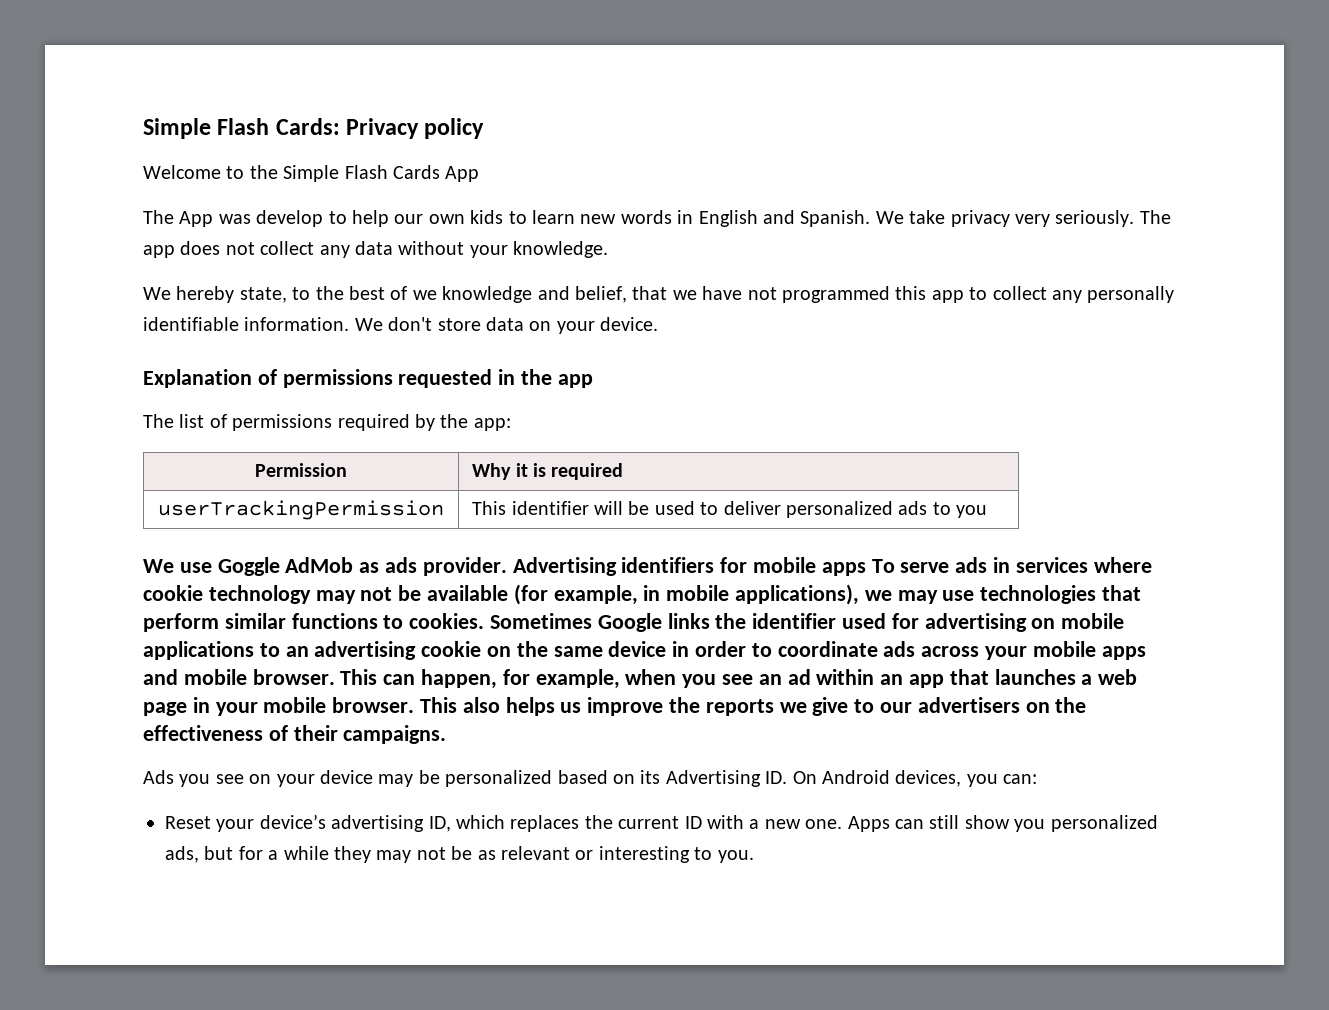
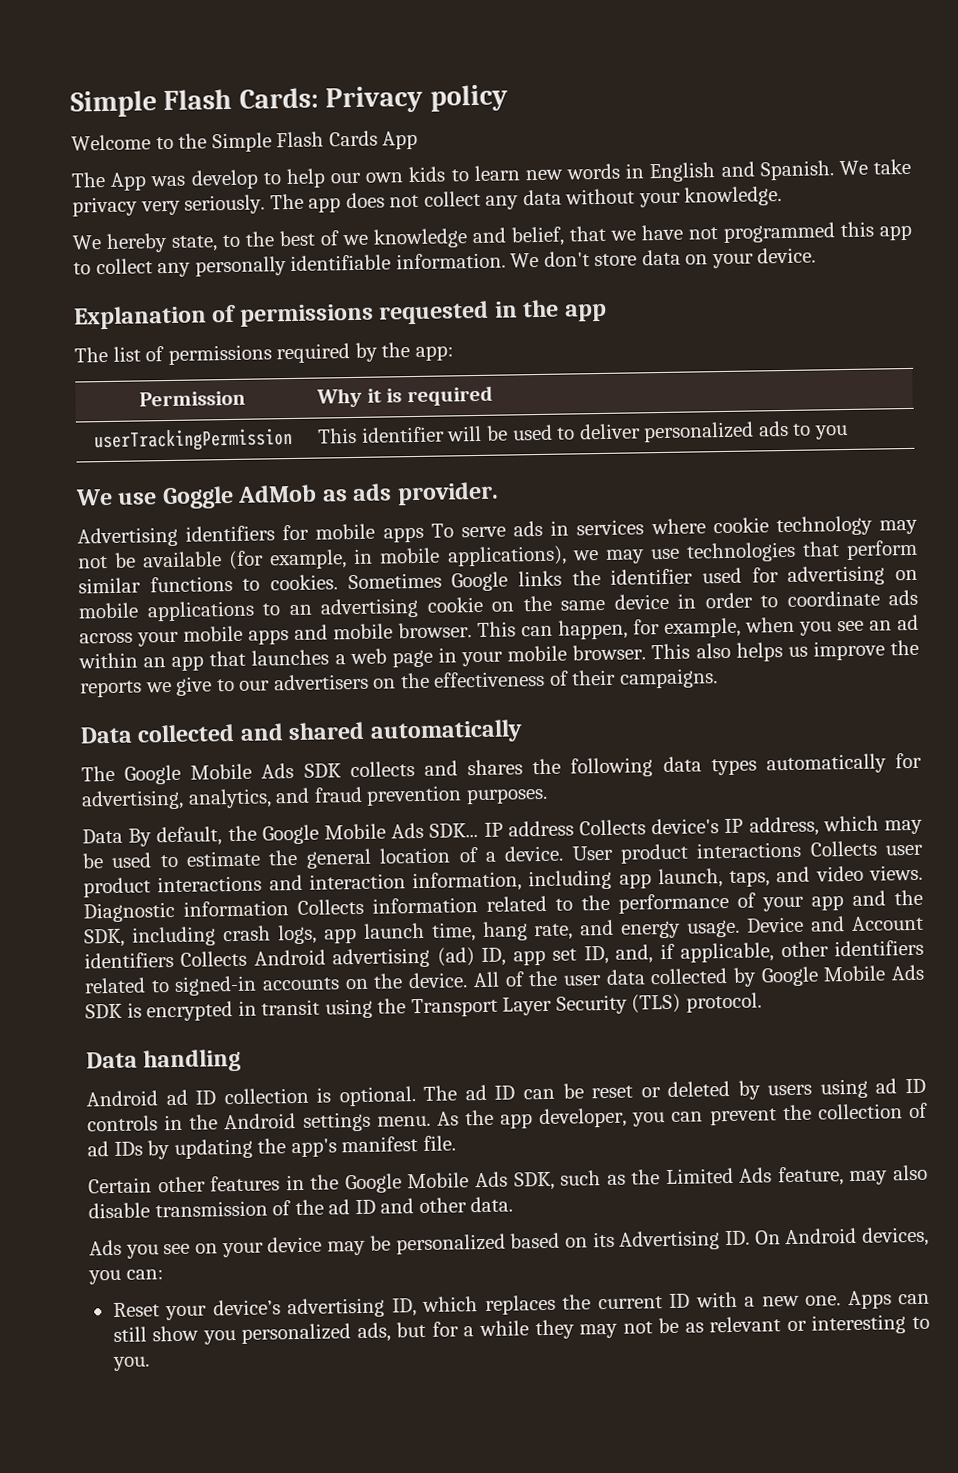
- We use Goggle AdMob as ads provider. Advertising identifiers for mobile apps To serve ads in services where cookie technology may not be available (for example, in mobile applications), we may use technologies that perform similar functions to cookies.
+ We use Goggle AdMob as ads provider.
+ Advertising identifiers for mobile apps To serve ads in services where cookie technology may not be available (for example, in mobile applications), we may use technologies that perform similar functions to cookies.
+ Data collected and shared automatically
+ The Google Mobile Ads SDK collects and shares the following data types automatically for advertising, analytics, and fraud prevention purposes.
+ Data By default, the Google Mobile Ads SDK... IP address Collects device's IP address, which may be used to estimate the general location of a device. User product interactions Collects user product interactions and interaction information, including app launch, taps, and video views. Diagnostic information Collects information related to the performance of your app and the SDK, including crash logs, app launch time, hang rate, and energy usage. Device and Account identifiers Collects Android advertising (ad) ID, app set ID, and, if applicable, other identifiers related to signed-in accounts on the device. All of the user data collected by Google Mobile Ads SDK is encrypted in transit using the Transport Layer Security (TLS) protocol.
+ Data handling
+ Android ad ID collection is optional. The ad ID can be reset or deleted by users using ad ID controls in the Android settings menu. As the app developer, you can prevent the collection of ad IDs by updating the app's manifest file.
+ Certain other features in the Google Mobile Ads SDK, such as the Limited Ads feature, may also disable transmission of the ad ID and other data.

